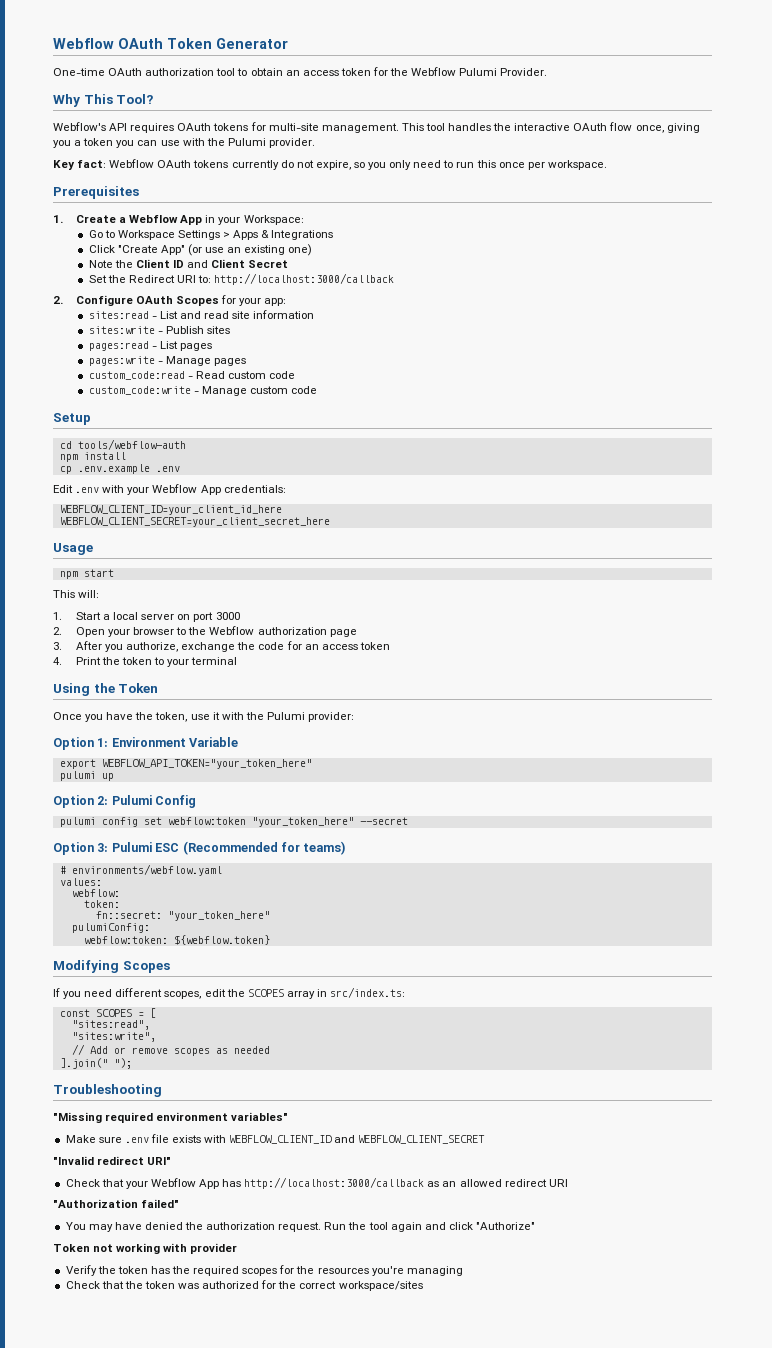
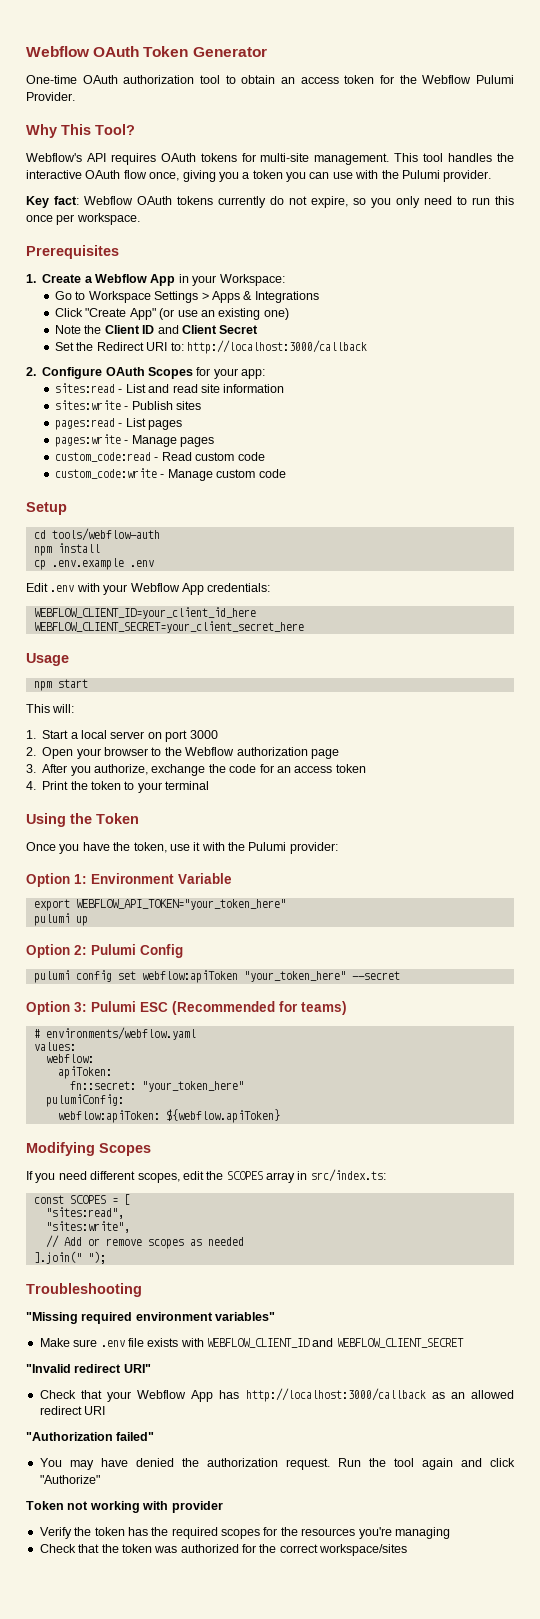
- pulumi config set webflow:token "your_token_here" --secret
+ pulumi config set webflow:apiToken "your_token_here" --secret
- token:
+ apiToken:
- webflow:token: ${webflow.token}
+ webflow:apiToken: ${webflow.apiToken}

